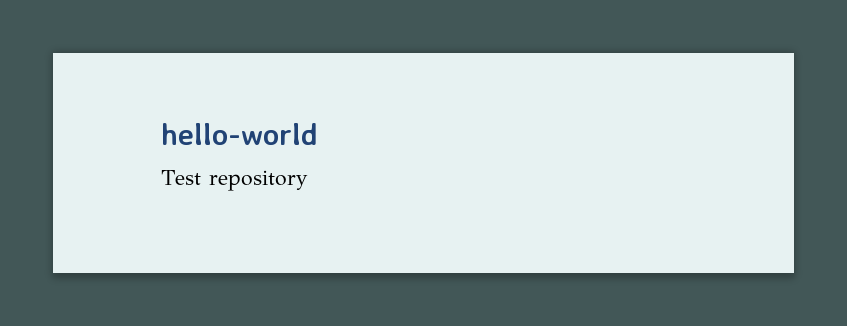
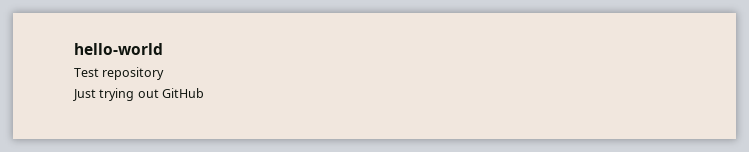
+ Just trying out GitHub

